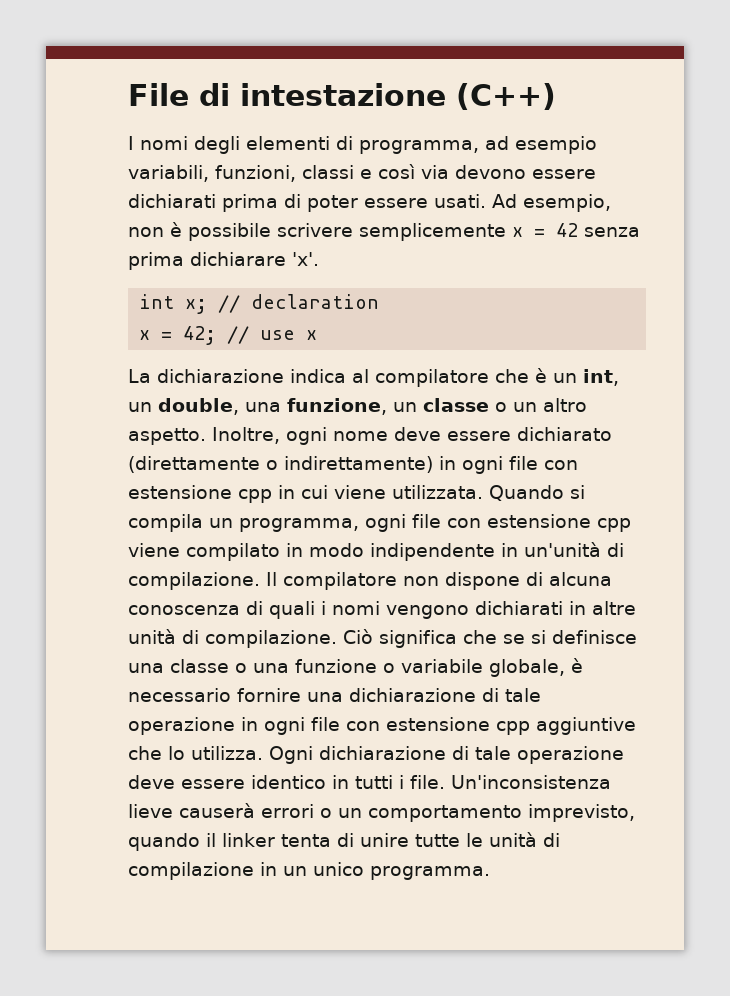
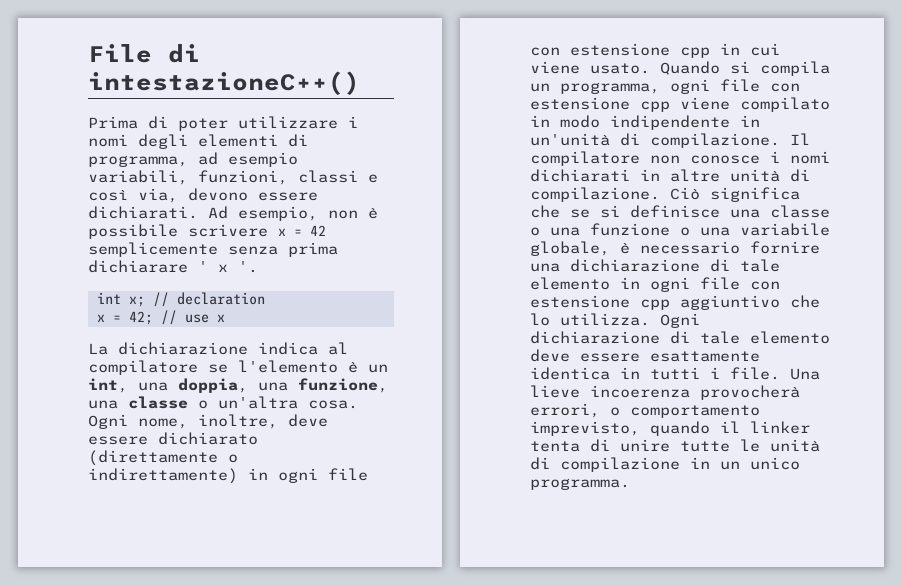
- File di intestazione (C++)
- I nomi degli elementi di programma, ad esempio variabili, funzioni, classi e così via devono essere dichiarati prima di poter essere usati.
+ File di intestazioneC++()
+ Prima di poter utilizzare i nomi degli elementi di programma, ad esempio variabili, funzioni, classi e così via, devono essere dichiarati.
- Ad esempio, non è possibile scrivere semplicemente x = 42 senza prima dichiarare 'x'.
+ Ad esempio, non è possibile scrivere x = 42 semplicemente senza prima dichiarare ' x '.
- La dichiarazione indica al compilatore che è un int, un double, una funzione, un classe o un altro aspetto. Inoltre, ogni nome deve essere dichiarato (direttamente o indirettamente) in ogni file con estensione cpp in cui viene utilizzata.
+ La dichiarazione indica al compilatore se l'elemento è un int, una doppia, una funzione, una classe o un'altra cosa. Ogni nome, inoltre, deve essere dichiarato (direttamente o indirettamente) in ogni file con estensione cpp in cui viene usato.
- Il compilatore non dispone di alcuna conoscenza di quali i nomi vengono dichiarati in altre unità di compilazione.
+ Il compilatore non conosce i nomi dichiarati in altre unità di compilazione.
- Ciò significa che se si definisce una classe o una funzione o variabile globale, è necessario fornire una dichiarazione di tale operazione in ogni file con estensione cpp aggiuntive che lo utilizza.
+ Ciò significa che se si definisce una classe o una funzione o una variabile globale, è necessario fornire una dichiarazione di tale elemento in ogni file con estensione cpp aggiuntivo che lo utilizza.
- Ogni dichiarazione di tale operazione deve essere identico in tutti i file.
+ Ogni dichiarazione di tale elemento deve essere esattamente identica in tutti i file.
- Un'inconsistenza lieve causerà errori o un comportamento imprevisto, quando il linker tenta di unire tutte le unità di compilazione in un unico programma.
+ Una lieve incoerenza provocherà errori, o comportamento imprevisto, quando il linker tenta di unire tutte le unità di compilazione in un unico programma.

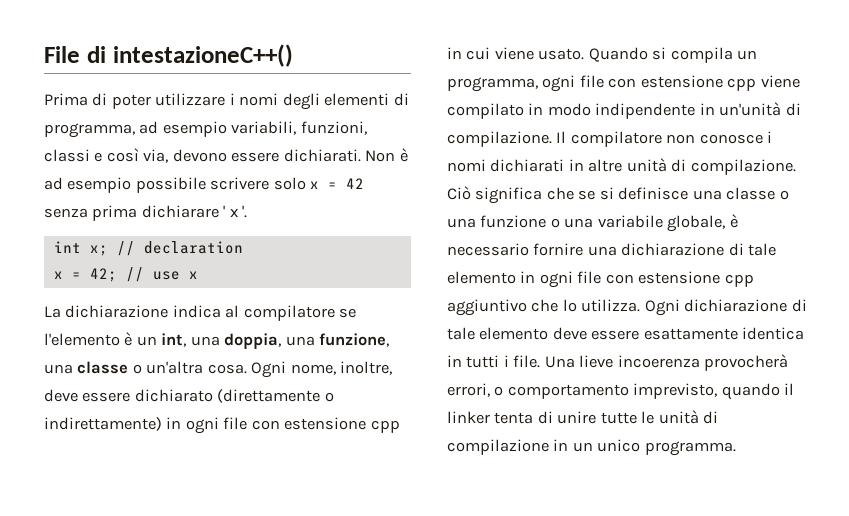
- Ad esempio, non è possibile scrivere x = 42 semplicemente senza prima dichiarare ' x '.
+ Non è ad esempio possibile scrivere solo x = 42 senza prima dichiarare ' x '.

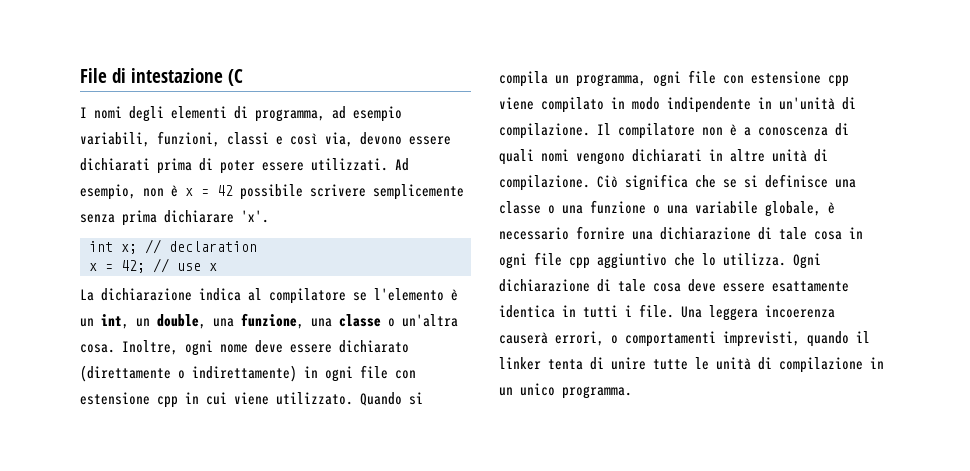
- File di intestazioneC++()
- Prima di poter utilizzare i nomi degli elementi di programma, ad esempio variabili, funzioni, classi e così via, devono essere dichiarati. Non è ad esempio possibile scrivere solo x = 42 senza prima dichiarare ' x '.
+ File di intestazione (C
+ I nomi degli elementi di programma, ad esempio variabili, funzioni, classi e così via, devono essere dichiarati prima di poter essere utilizzati. Ad esempio, non è x = 42 possibile scrivere semplicemente senza prima dichiarare 'x'.
- La dichiarazione indica al compilatore se l'elemento è un int, una doppia, una funzione, una classe o un'altra cosa.
+ La dichiarazione indica al compilatore se l'elemento è un int, un double, una funzione, una classe o un'altra cosa.
- Ogni nome, inoltre, deve essere dichiarato (direttamente o indirettamente) in ogni file con estensione cpp in cui viene usato.
+ Inoltre, ogni nome deve essere dichiarato (direttamente o indirettamente) in ogni file con estensione cpp in cui viene utilizzato.
- Il compilatore non conosce i nomi dichiarati in altre unità di compilazione.
+ Il compilatore non è a conoscenza di quali nomi vengono dichiarati in altre unità di compilazione.
- Ciò significa che se si definisce una classe o una funzione o una variabile globale, è necessario fornire una dichiarazione di tale elemento in ogni file con estensione cpp aggiuntivo che lo utilizza.
+ Ciò significa che se si definisce una classe o una funzione o una variabile globale, è necessario fornire una dichiarazione di tale cosa in ogni file cpp aggiuntivo che lo utilizza.
- Ogni dichiarazione di tale elemento deve essere esattamente identica in tutti i file.
+ Ogni dichiarazione di tale cosa deve essere esattamente identica in tutti i file.
- Una lieve incoerenza provocherà errori, o comportamento imprevisto, quando il linker tenta di unire tutte le unità di compilazione in un unico programma.
+ Una leggera incoerenza causerà errori, o comportamenti imprevisti, quando il linker tenta di unire tutte le unità di compilazione in un unico programma.

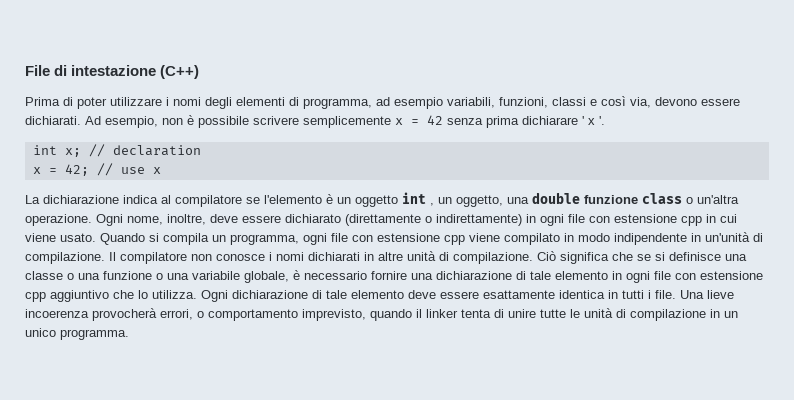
- File di intestazione (C
- I nomi degli elementi di programma, ad esempio variabili, funzioni, classi e così via, devono essere dichiarati prima di poter essere utilizzati. Ad esempio, non è x = 42 possibile scrivere semplicemente senza prima dichiarare 'x'.
+ File di intestazione (C++)
+ Prima di poter utilizzare i nomi degli elementi di programma, ad esempio variabili, funzioni, classi e così via, devono essere dichiarati. Ad esempio, non è possibile scrivere semplicemente x = 42 senza prima dichiarare ' x '.
- La dichiarazione indica al compilatore se l'elemento è un int, un double, una funzione, una classe o un'altra cosa. Inoltre, ogni nome deve essere dichiarato (direttamente o indirettamente) in ogni file con estensione cpp in cui viene utilizzato.
+ La dichiarazione indica al compilatore se l'elemento è un oggetto int , un oggetto, una double funzione class o un'altra operazione. Ogni nome, inoltre, deve essere dichiarato (direttamente o indirettamente) in ogni file con estensione cpp in cui viene usato.
- Il compilatore non è a conoscenza di quali nomi vengono dichiarati in altre unità di compilazione.
+ Il compilatore non conosce i nomi dichiarati in altre unità di compilazione.
- Ciò significa che se si definisce una classe o una funzione o una variabile globale, è necessario fornire una dichiarazione di tale cosa in ogni file cpp aggiuntivo che lo utilizza.
+ Ciò significa che se si definisce una classe o una funzione o una variabile globale, è necessario fornire una dichiarazione di tale elemento in ogni file con estensione cpp aggiuntivo che lo utilizza.
- Ogni dichiarazione di tale cosa deve essere esattamente identica in tutti i file.
+ Ogni dichiarazione di tale elemento deve essere esattamente identica in tutti i file.
- Una leggera incoerenza causerà errori, o comportamenti imprevisti, quando il linker tenta di unire tutte le unità di compilazione in un unico programma.
+ Una lieve incoerenza provocherà errori, o comportamento imprevisto, quando il linker tenta di unire tutte le unità di compilazione in un unico programma.

